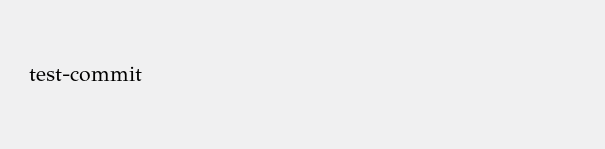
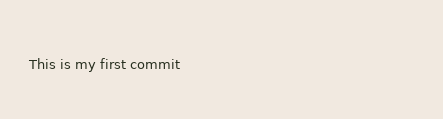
- test-commit
+ This is my first commit

